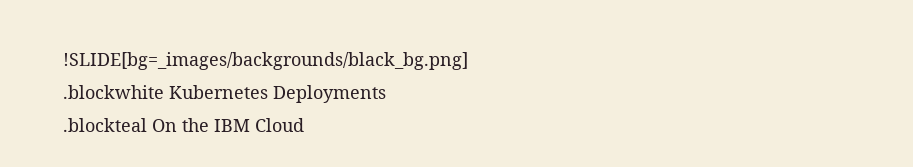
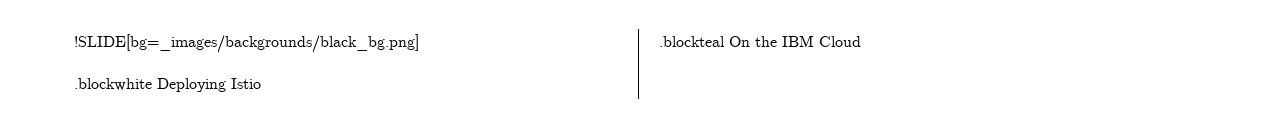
- .blockwhite Kubernetes Deployments
+ .blockwhite Deploying Istio

